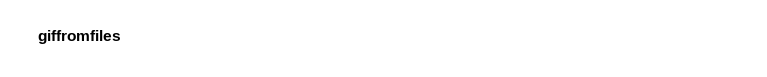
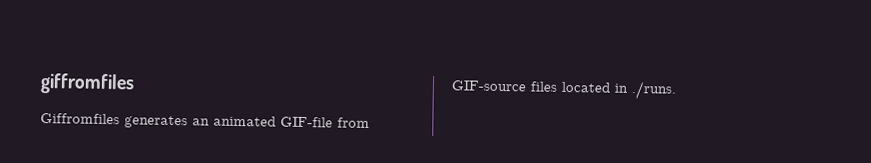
+ Giffromfiles generates an animated GIF-file from GIF-source files located in ./runs.

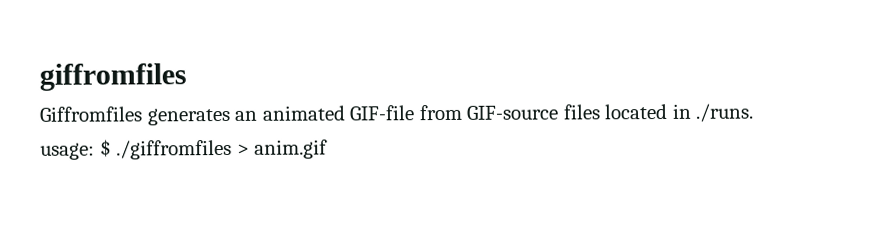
+ usage: $ ./giffromfiles > anim.gif

